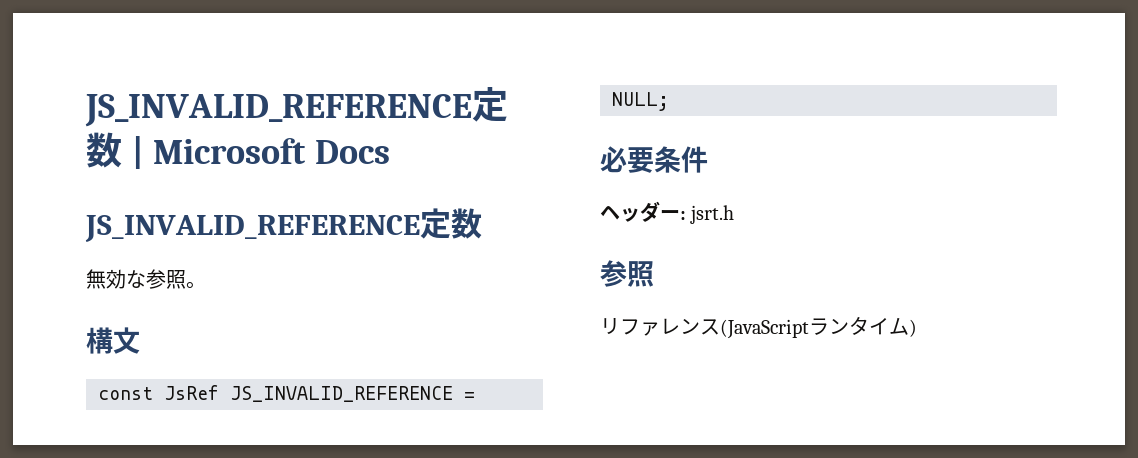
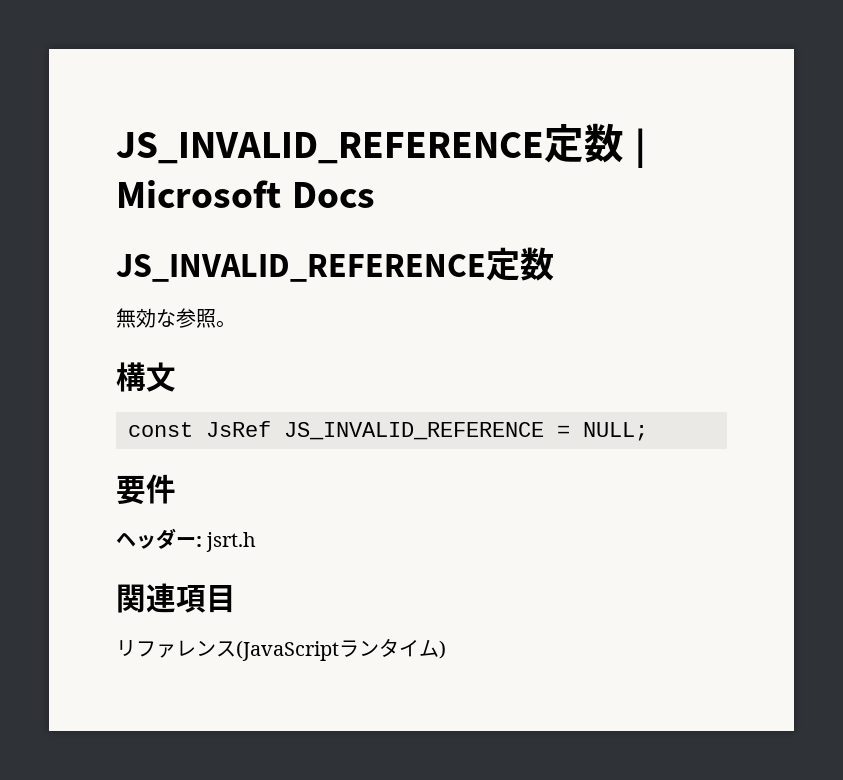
- 必要条件
+ 要件
  ヘッダー: jsrt.h
- 参照
+ 関連項目

